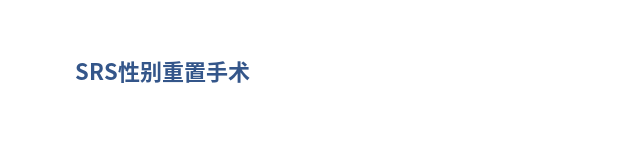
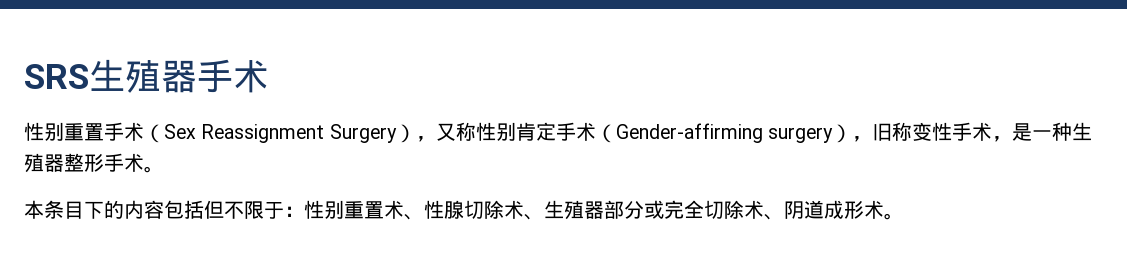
- SRS性别重置手术
+ SRS生殖器手术
+ 性别重置手术（Sex Reassignment Surgery），又称性别肯定手术（Gender-affirming surgery），旧称变性手术，是一种生殖器整形手术。
+ 本条目下的内容包括但不限于：性别重置术、性腺切除术、生殖器部分或完全切除术、阴道成形术。

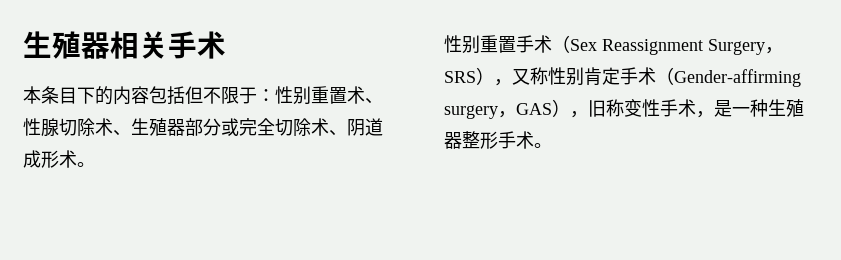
- SRS生殖器手术
- 性别重置手术（Sex Reassignment Surgery），又称性别肯定手术（Gender-affirming surgery），旧称变性手术，是一种生殖器整形手术。
+ 生殖器相关手术
+ 性别重置手术（Sex Reassignment Surgery，SRS），又称性别肯定手术（Gender-affirming surgery，GAS），旧称变性手术，是一种生殖器整形手术。

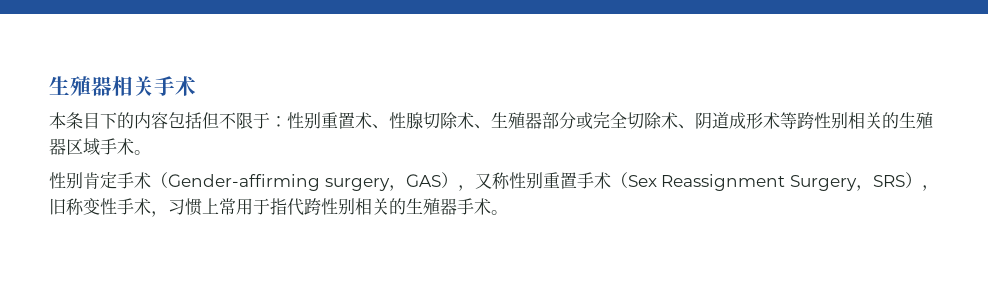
- 本条目下的内容包括但不限于：性别重置术、性腺切除术、生殖器部分或完全切除术、阴道成形术。
- 性别重置手术（Sex Reassignment Surgery，SRS），又称性别肯定手术（Gender-affirming surgery，GAS），旧称变性手术，是一种生殖器整形手术。
+ 本条目下的内容包括但不限于：性别重置术、性腺切除术、生殖器部分或完全切除术、阴道成形术等跨性别相关的生殖器区域手术。
+ 性别肯定手术（Gender-affirming surgery，GAS），又称性别重置手术（Sex Reassignment Surgery，SRS），旧称变性手术，习惯上常用于指代跨性别相关的生殖器手术。

